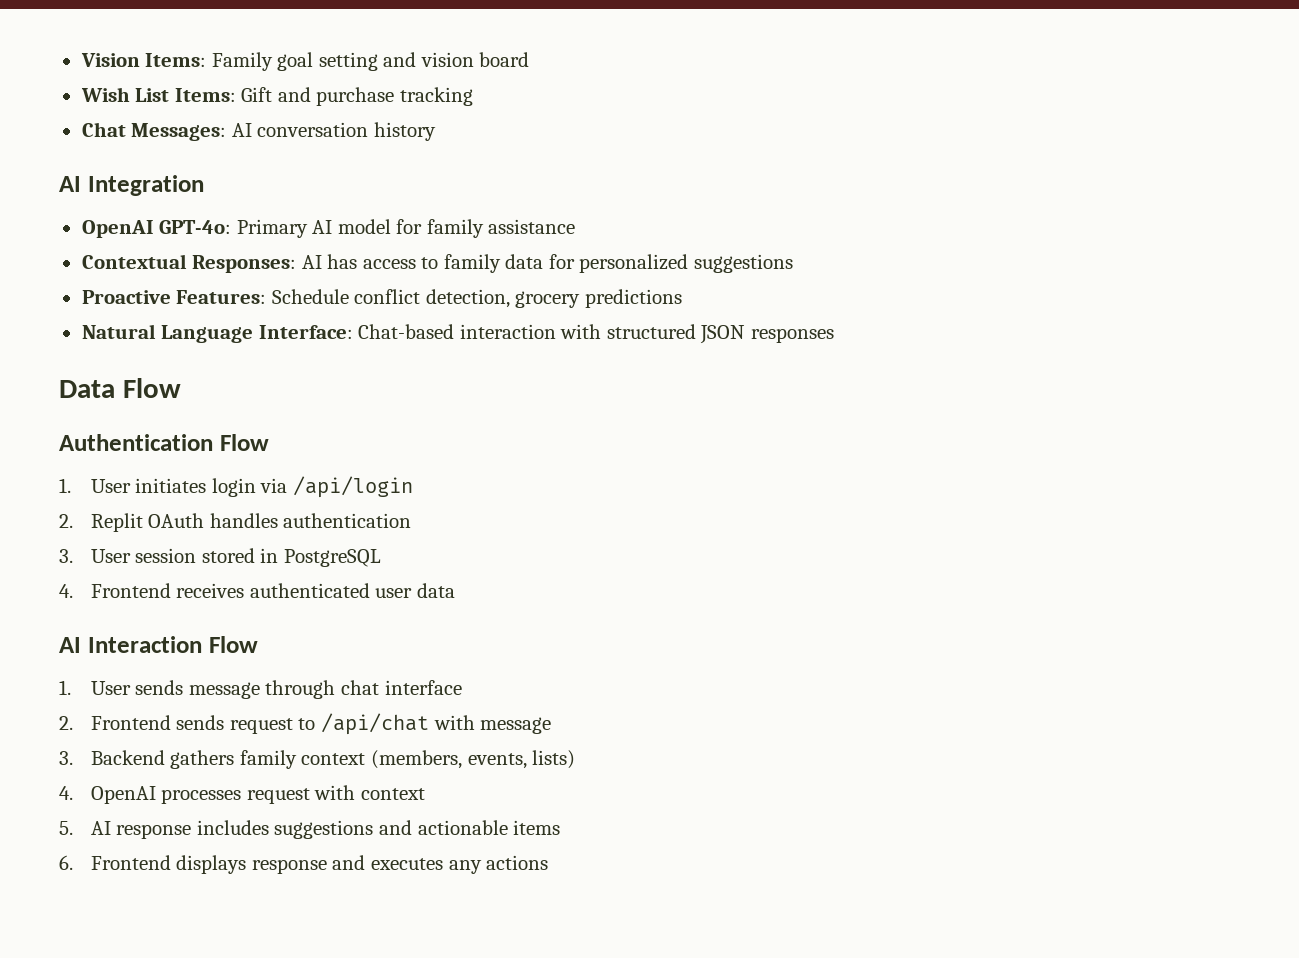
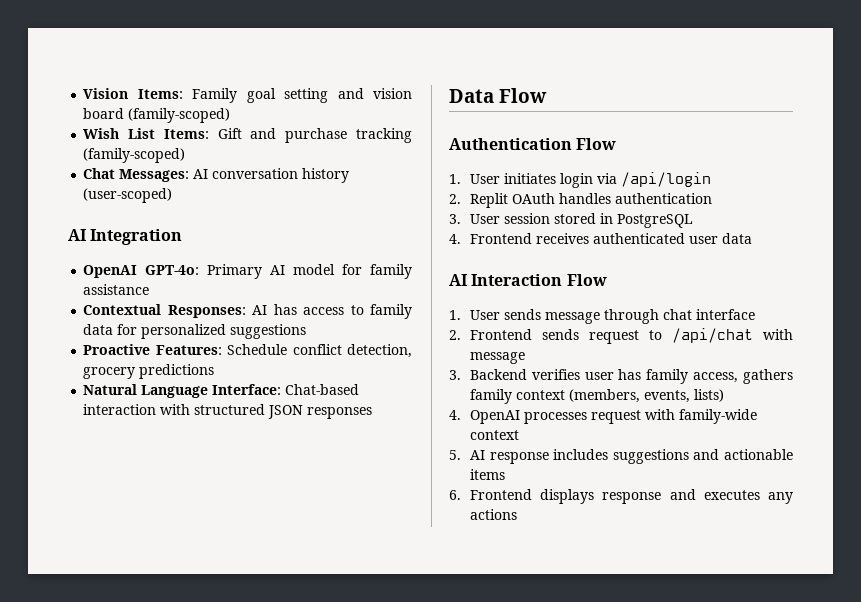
- Vision Items: Family goal setting and vision board
+ Vision Items: Family goal setting and vision board (family-scoped)
- Wish List Items: Gift and purchase tracking
+ Wish List Items: Gift and purchase tracking (family-scoped)
- Chat Messages: AI conversation history
+ Chat Messages: AI conversation history (user-scoped)
- 3. Backend gathers family context (members, events, lists)
+ 3. Backend verifies user has family access, gathers family context (members, events, lists)
- 4. OpenAI processes request with context
+ 4. OpenAI processes request with family-wide context

